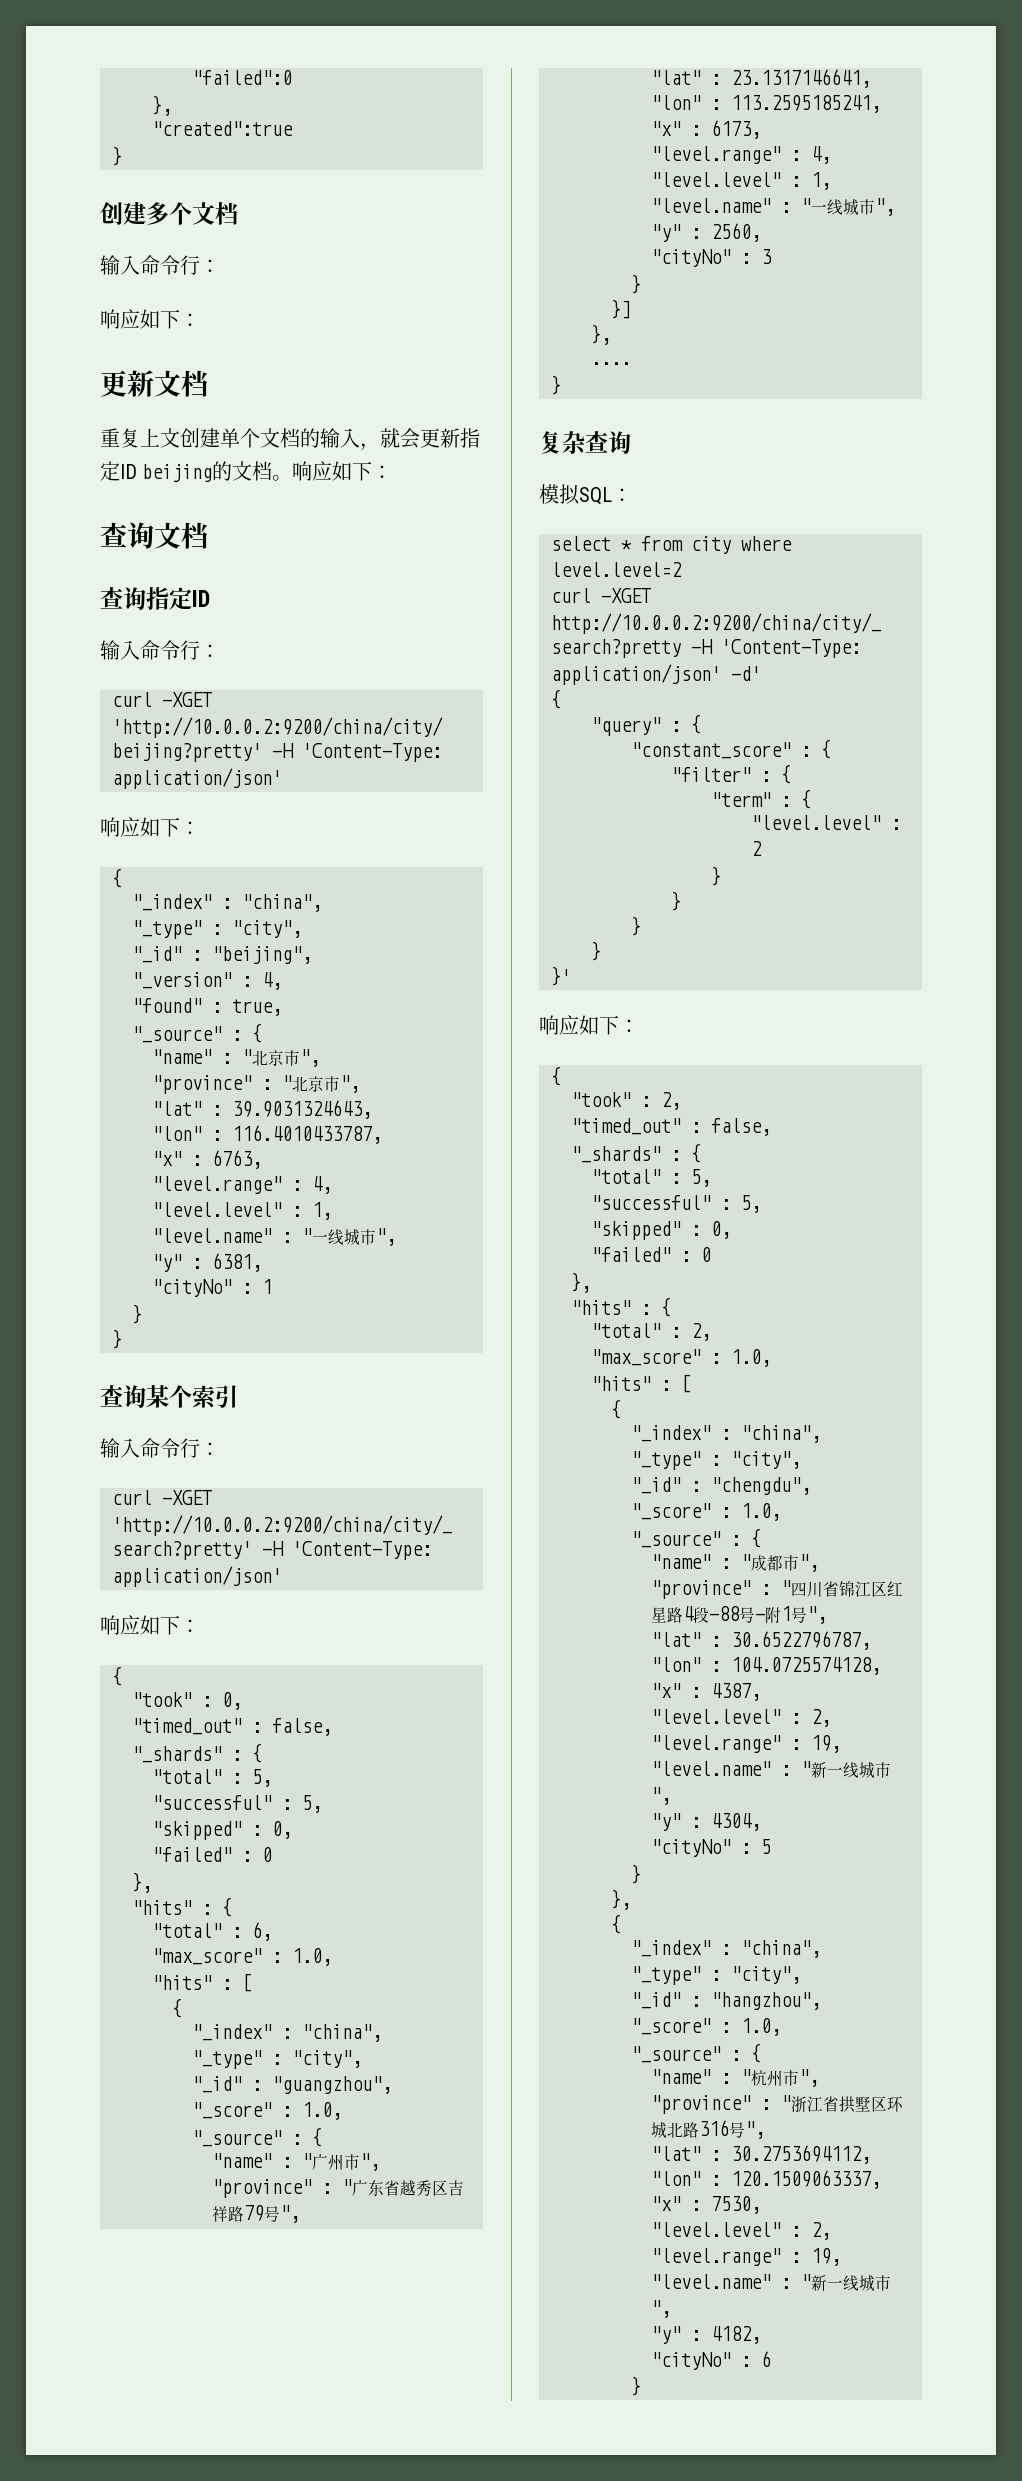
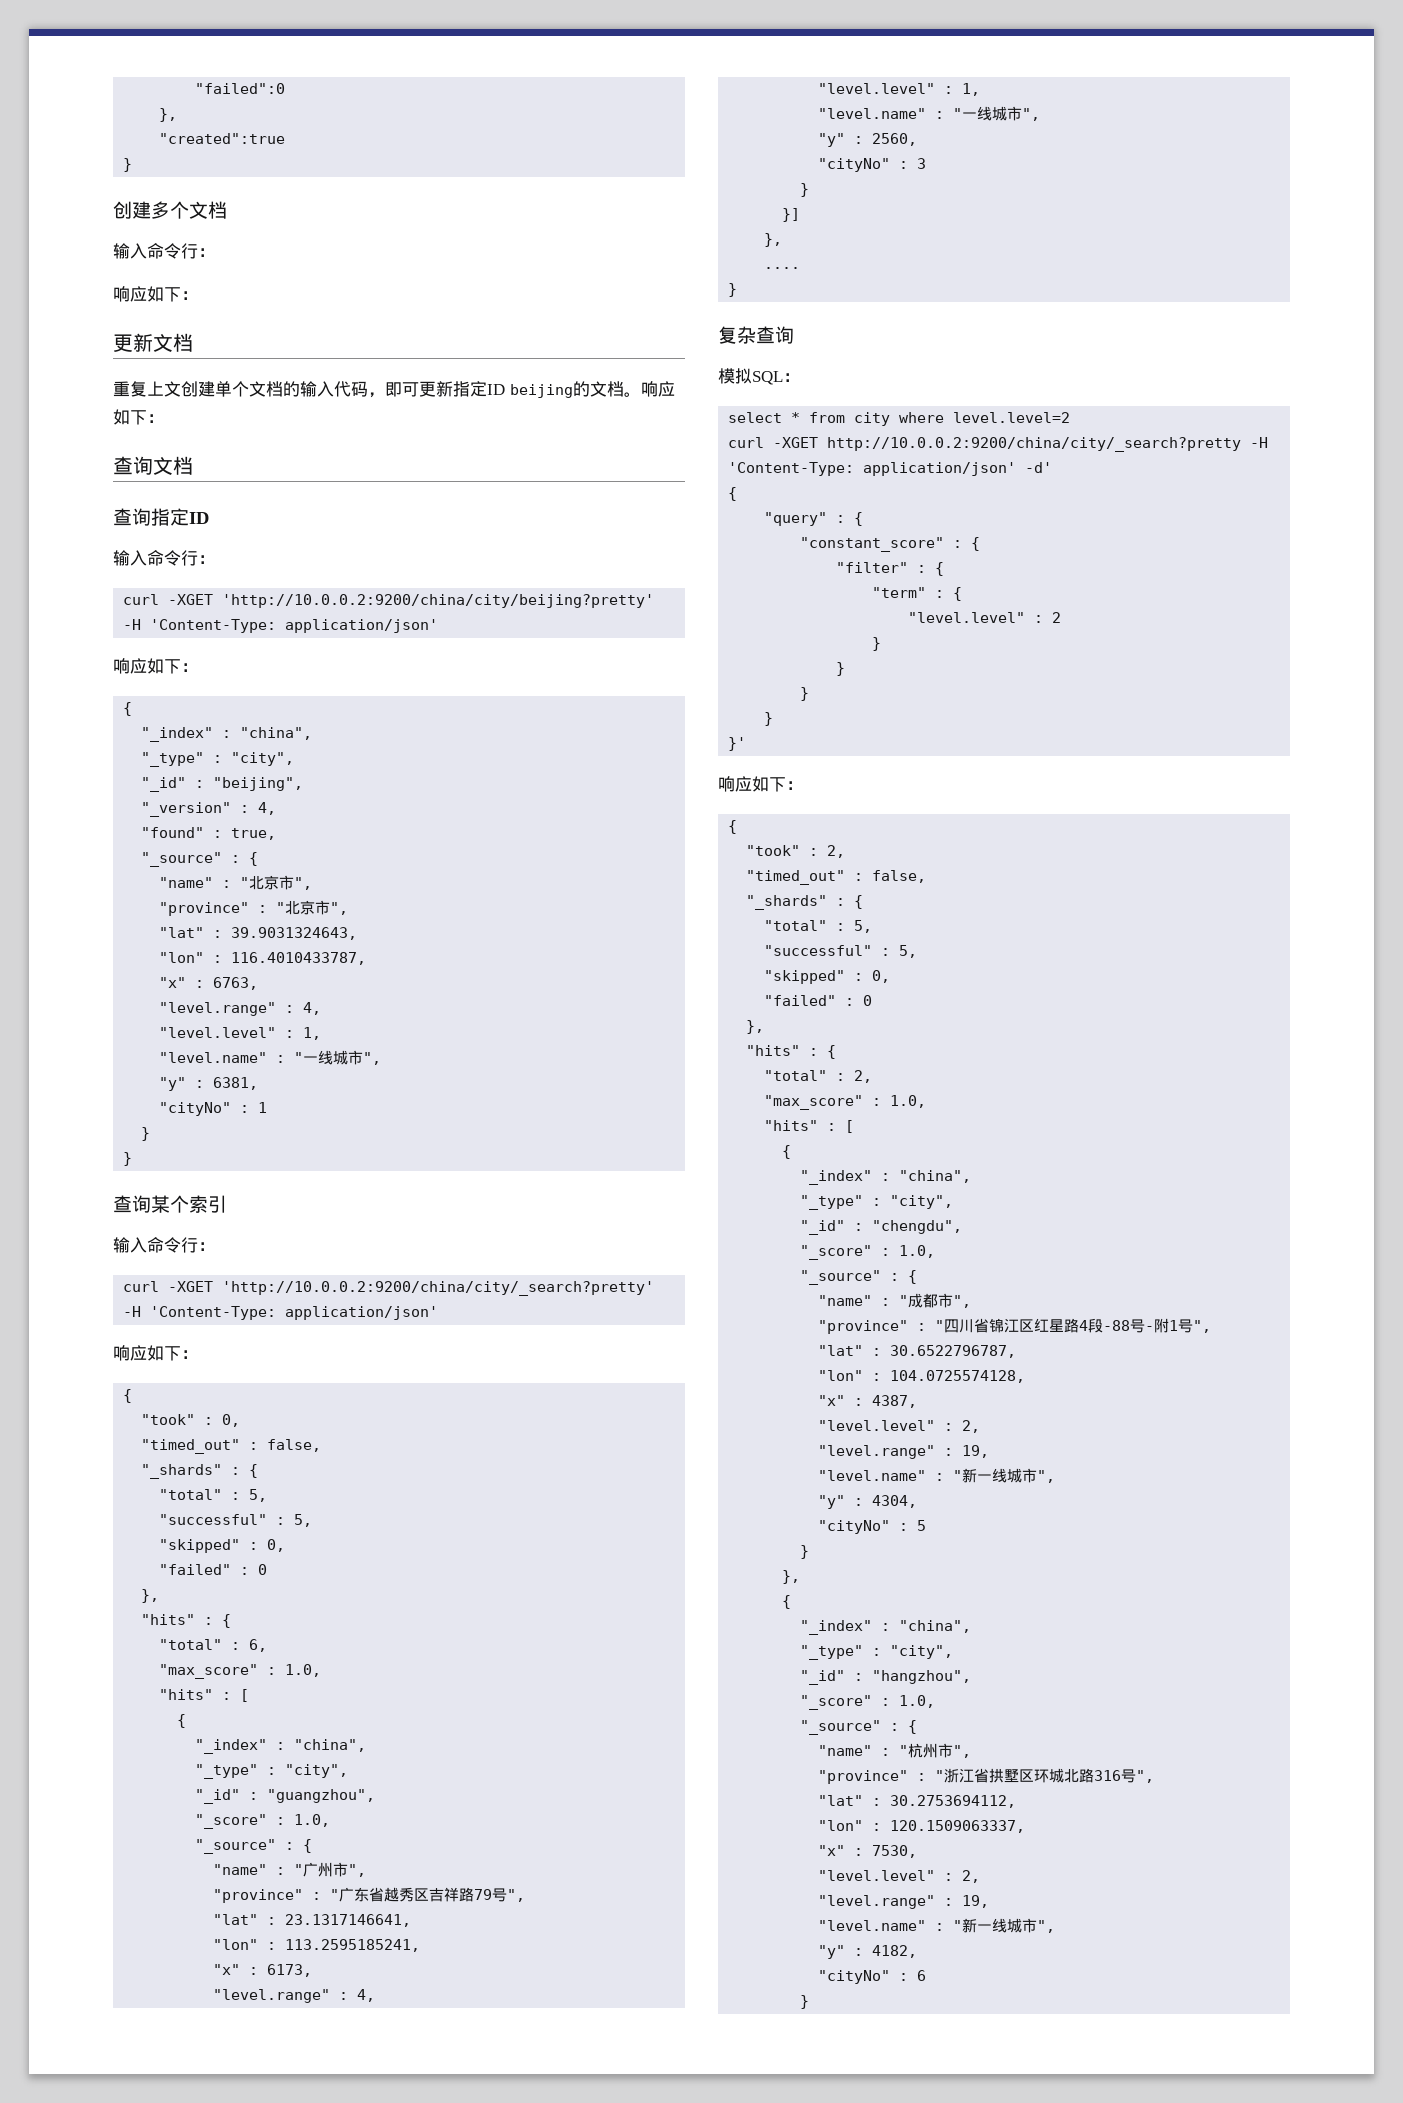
- 重复上文创建单个文档的输入，就会更新指定ID beijing的文档。
+ 重复上文创建单个文档的输入代码，即可更新指定ID beijing的文档。

